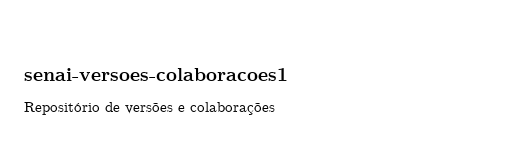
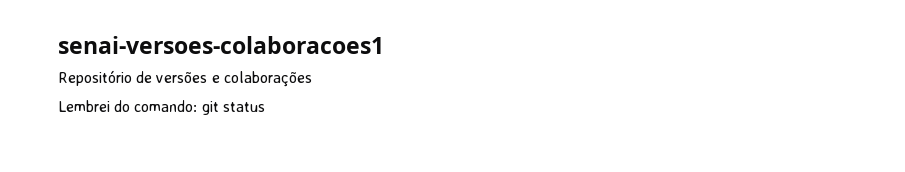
+ Lembrei do comando: git status

